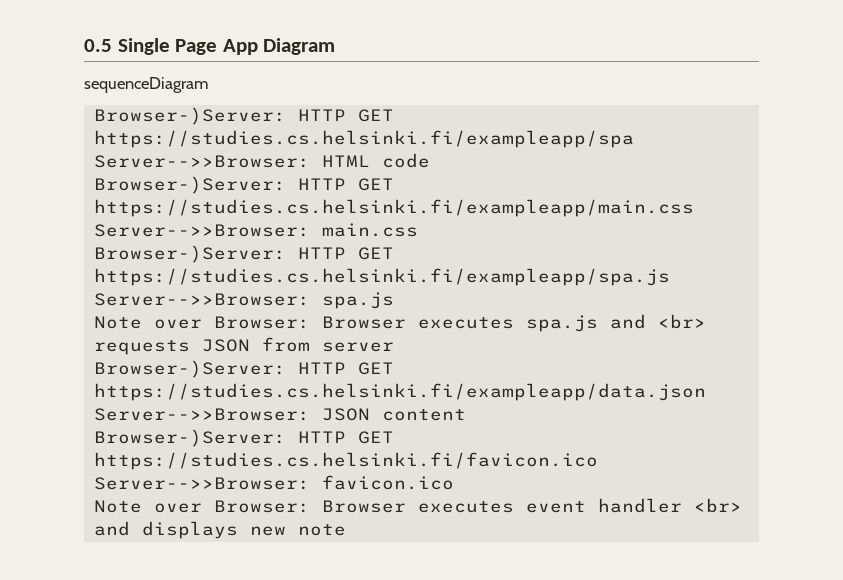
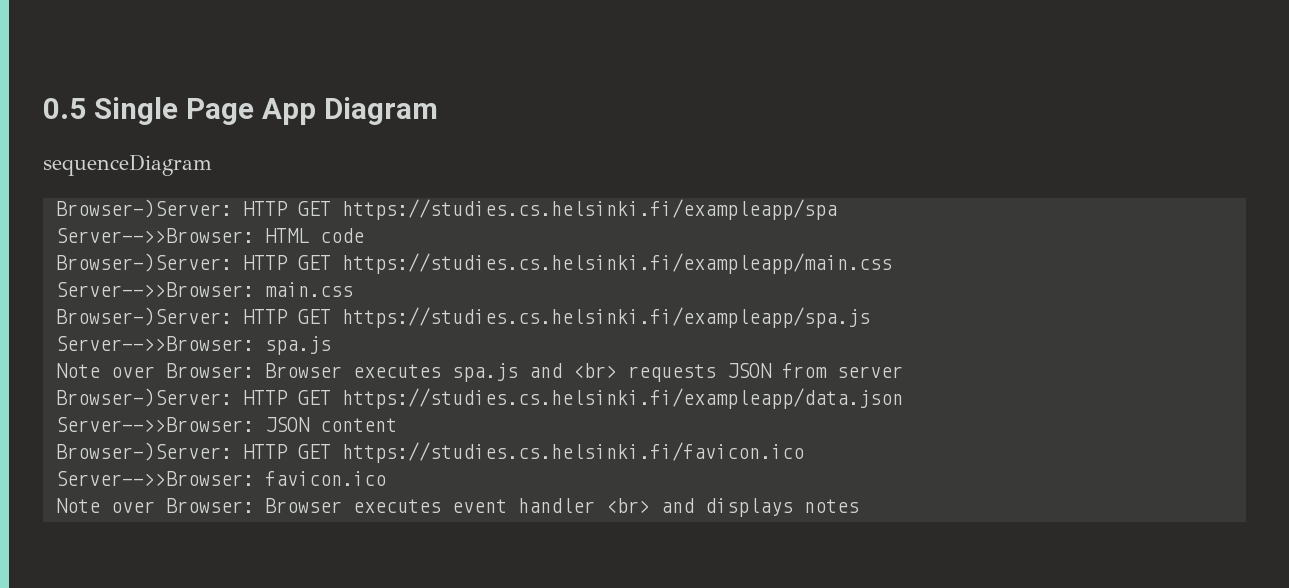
- Note over Browser: Browser executes event handler <br> and displays new note
+ Note over Browser: Browser executes event handler <br> and displays notes

